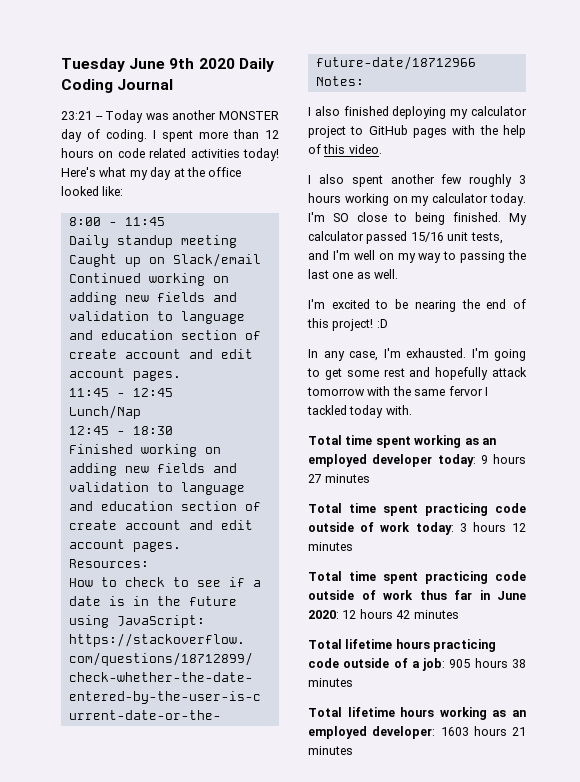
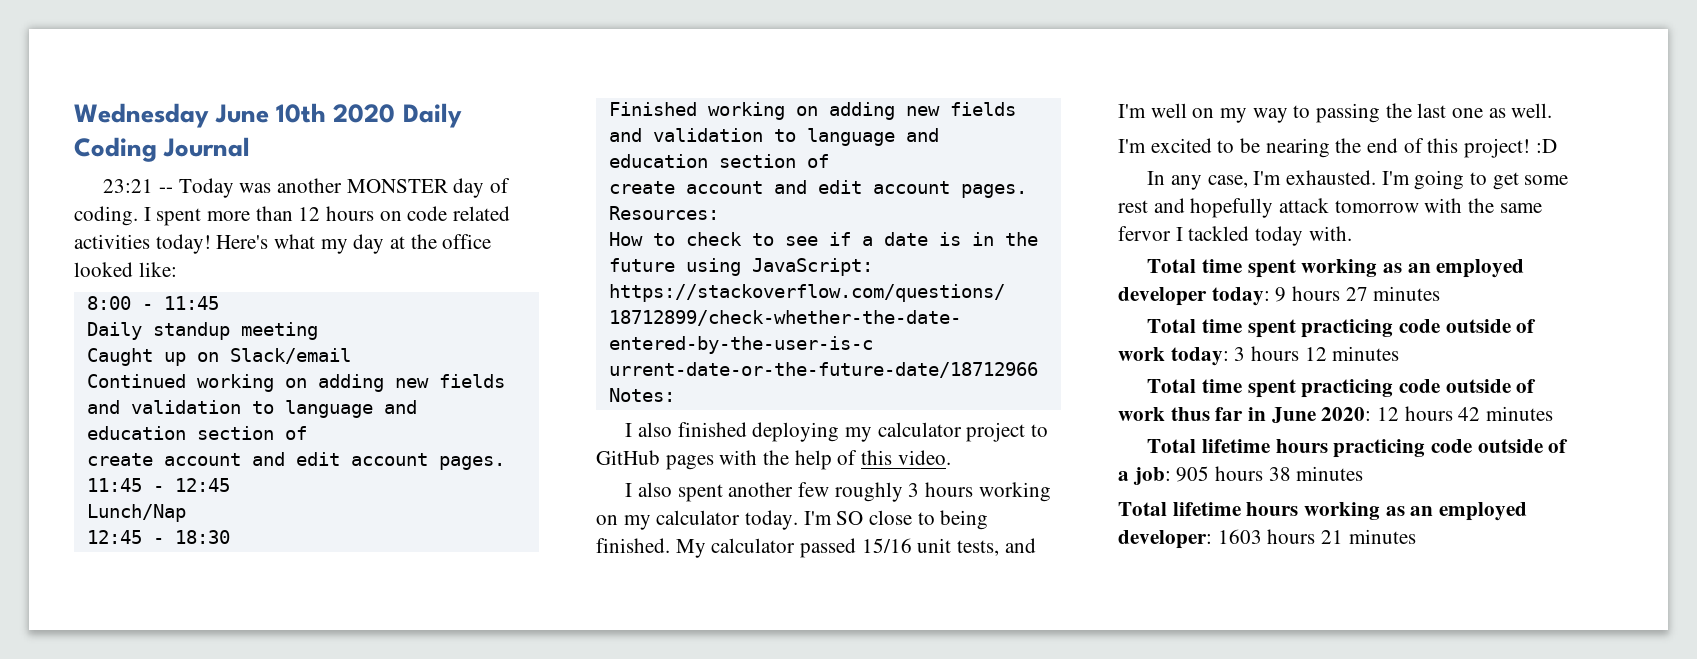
- Tuesday June 9th 2020 Daily Coding Journal
+ Wednesday June 10th 2020 Daily Coding Journal

